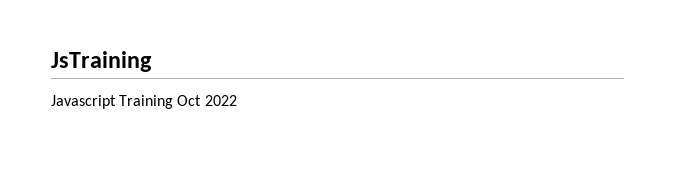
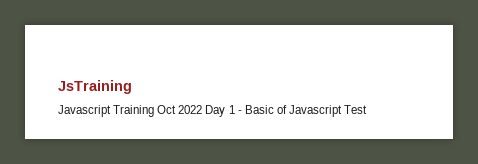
- Javascript Training Oct 2022
+ Javascript Training Oct 2022 Day 1 - Basic of Javascript Test

